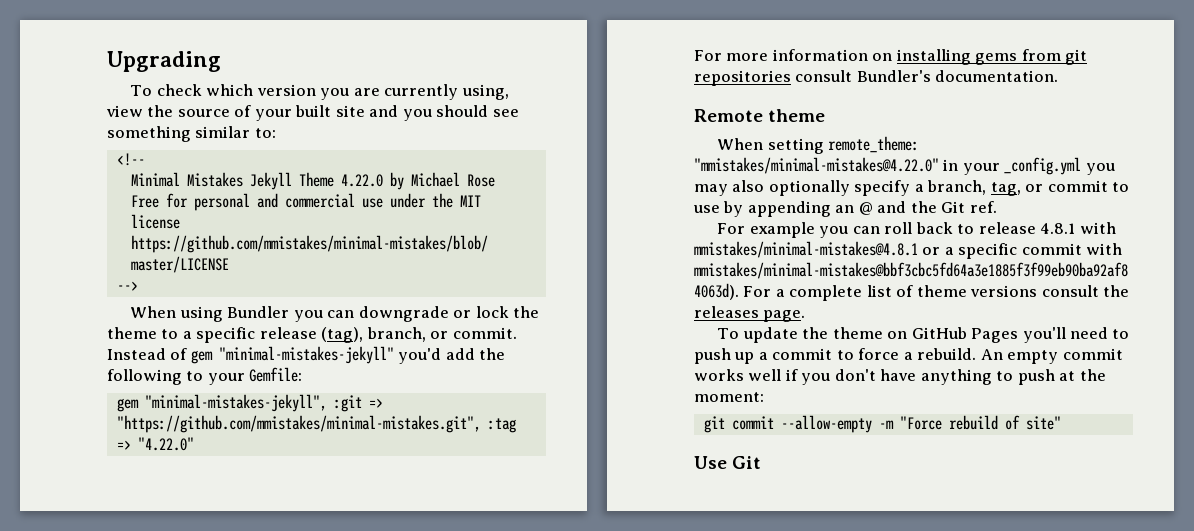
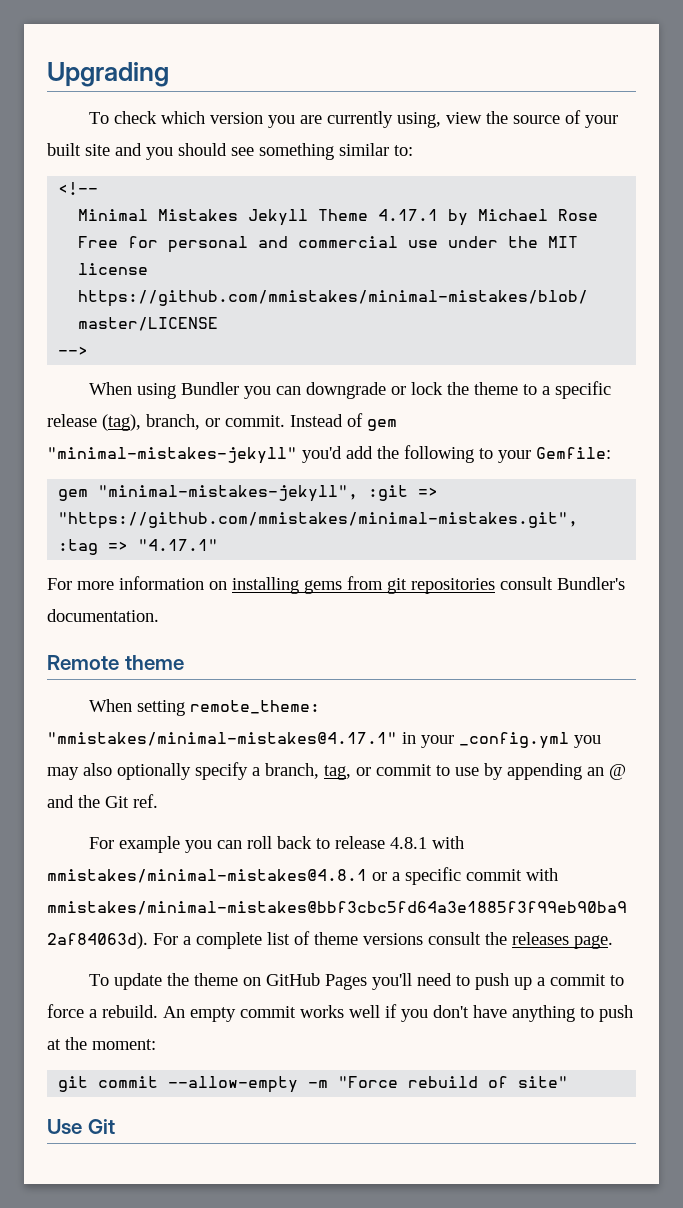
- Minimal Mistakes Jekyll Theme 4.22.0 by Michael Rose
+ Minimal Mistakes Jekyll Theme 4.17.1 by Michael Rose
- gem "minimal-mistakes-jekyll", :git => "https://github.com/mmistakes/minimal-mistakes.git", :tag => "4.22.0"
+ gem "minimal-mistakes-jekyll", :git => "https://github.com/mmistakes/minimal-mistakes.git", :tag => "4.17.1"
- When setting remote_theme: "mmistakes/minimal-mistakes@4.22.0" in your _config.yml you may also optionally specify a branch, tag, or commit to use by appending an @ and the Git ref.
+ When setting remote_theme: "mmistakes/minimal-mistakes@4.17.1" in your _config.yml you may also optionally specify a branch, tag, or commit to use by appending an @ and the Git ref.

